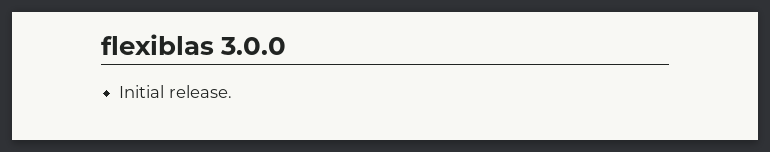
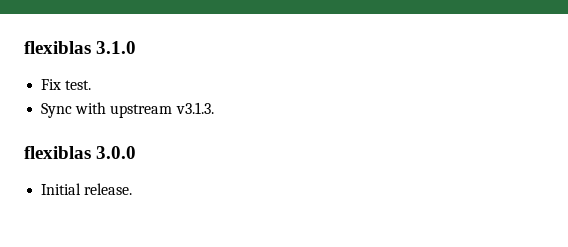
+ flexiblas 3.1.0
+ Fix test.
+ Sync with upstream v3.1.3.

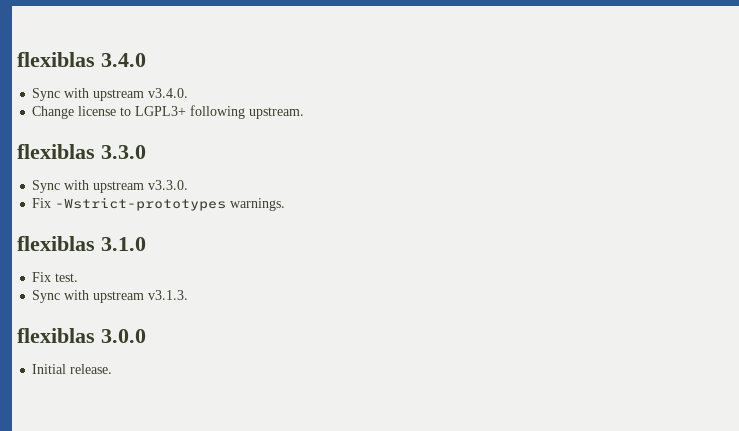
+ flexiblas 3.4.0
+ Sync with upstream v3.4.0.
+ Change license to LGPL3+ following upstream.
+ flexiblas 3.3.0
+ Sync with upstream v3.3.0.
+ Fix -Wstrict-prototypes warnings.

